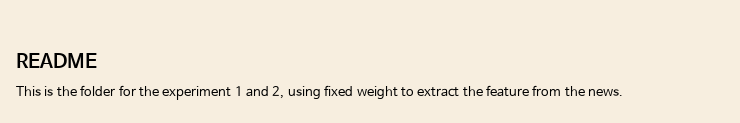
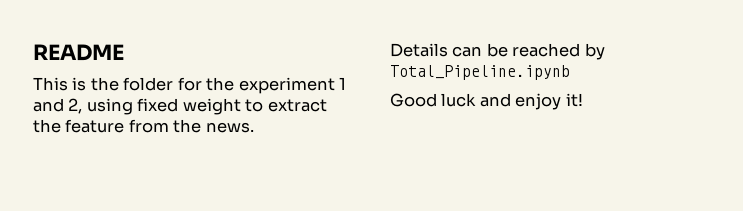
+ Details can be reached by Total_Pipeline.ipynb
+ Good luck and enjoy it!

